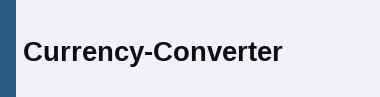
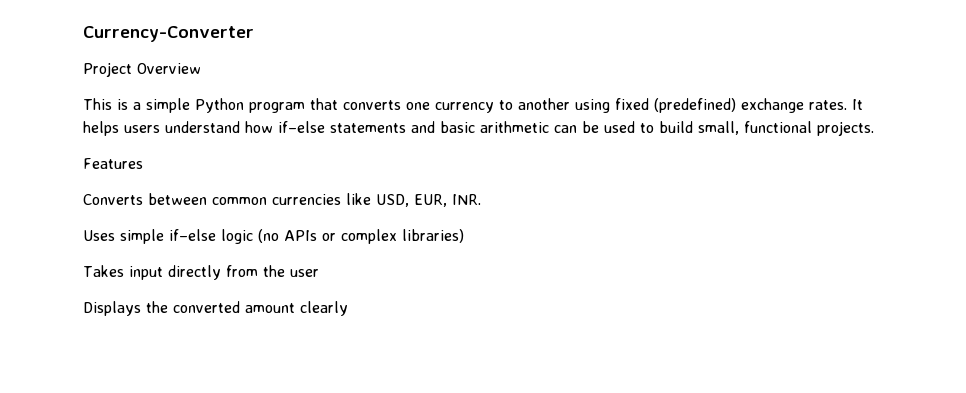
+ Project Overview
+ This is a simple Python program that converts one currency to another using fixed (predefined) exchange rates. It helps users understand how if–else statements and basic arithmetic can be used to build small, functional projects.
+ Features
+ Converts between common currencies like USD, EUR, INR.
+ Uses simple if–else logic (no APIs or complex libraries)
+ Takes input directly from the user
+ Displays the converted amount clearly

